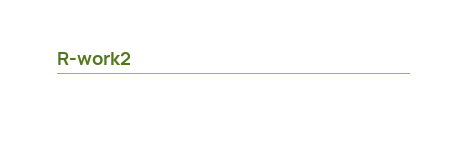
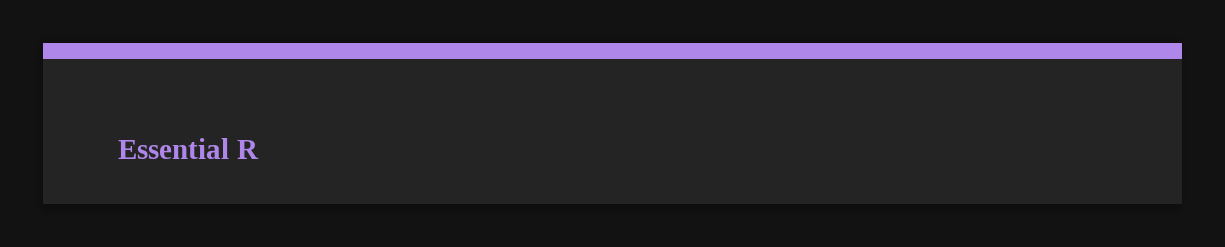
- R-work2
+ Essential R

